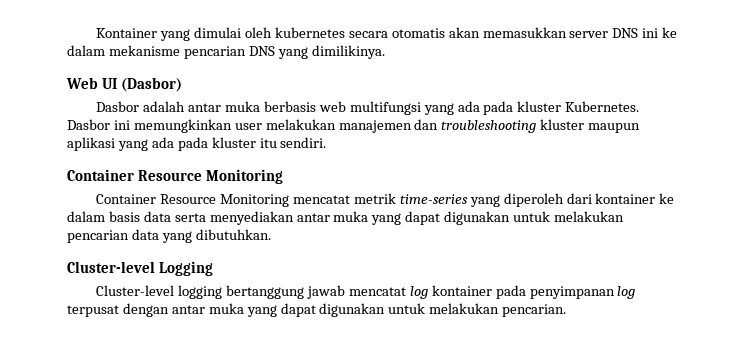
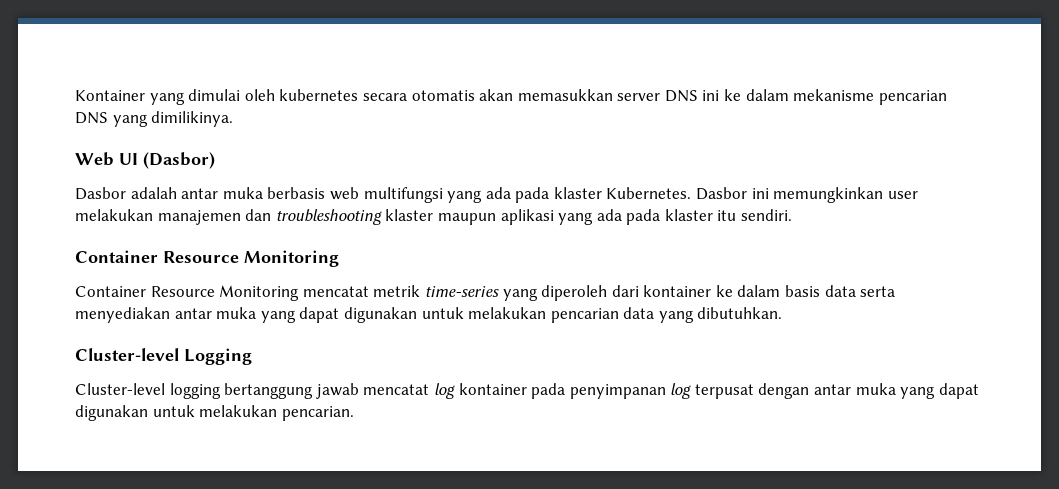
- Dasbor adalah antar muka berbasis web multifungsi yang ada pada kluster Kubernetes.
+ Dasbor adalah antar muka berbasis web multifungsi yang ada pada klaster Kubernetes.
- Dasbor ini memungkinkan user melakukan manajemen dan troubleshooting kluster maupun aplikasi yang ada pada kluster itu sendiri.
+ Dasbor ini memungkinkan user melakukan manajemen dan troubleshooting klaster maupun aplikasi yang ada pada klaster itu sendiri.

